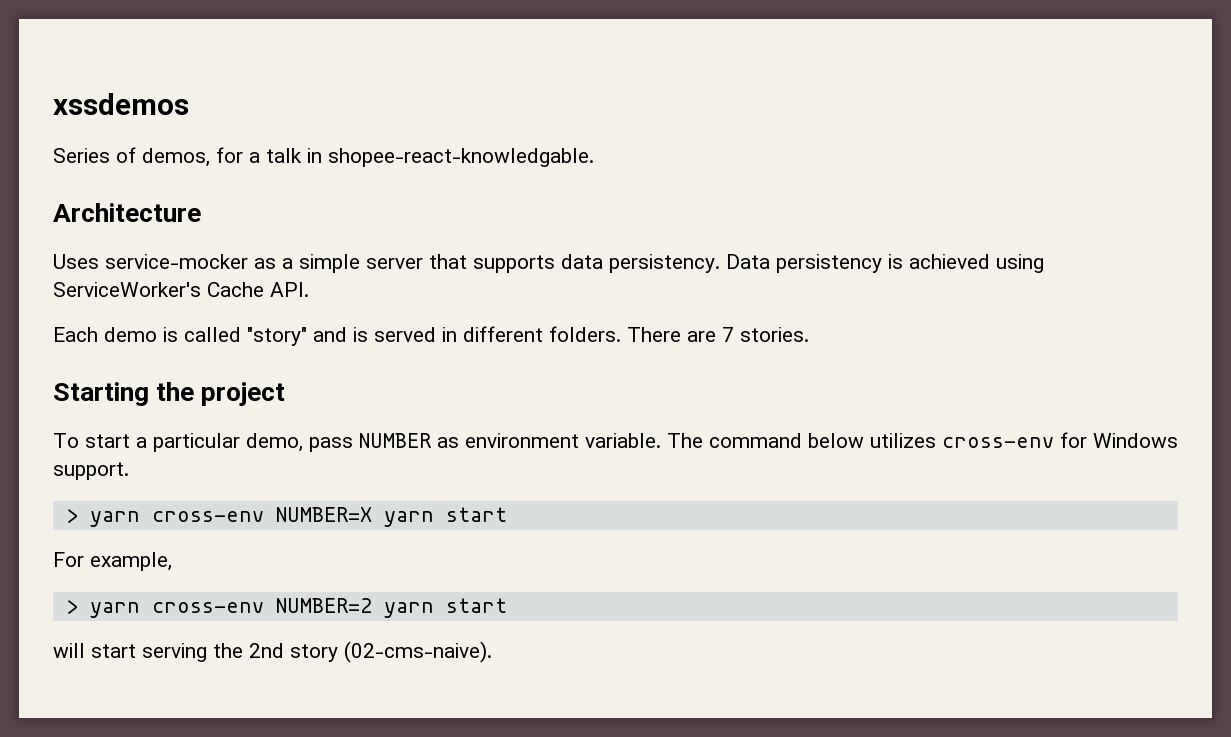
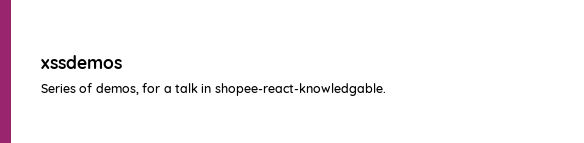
- Architecture
- Uses service-mocker as a simple server that supports data persistency. Data persistency is achieved using ServiceWorker's Cache API.
- Each demo is called "story" and is served in different folders. There are 7 stories.
- Starting the project
- To start a particular demo, pass NUMBER as environment variable. The command below utilizes cross-env for Windows support.
- > yarn cross-env NUMBER=X yarn start
- For example,
- > yarn cross-env NUMBER=2 yarn start
- will start serving the 2nd story (02-cms-naive).

